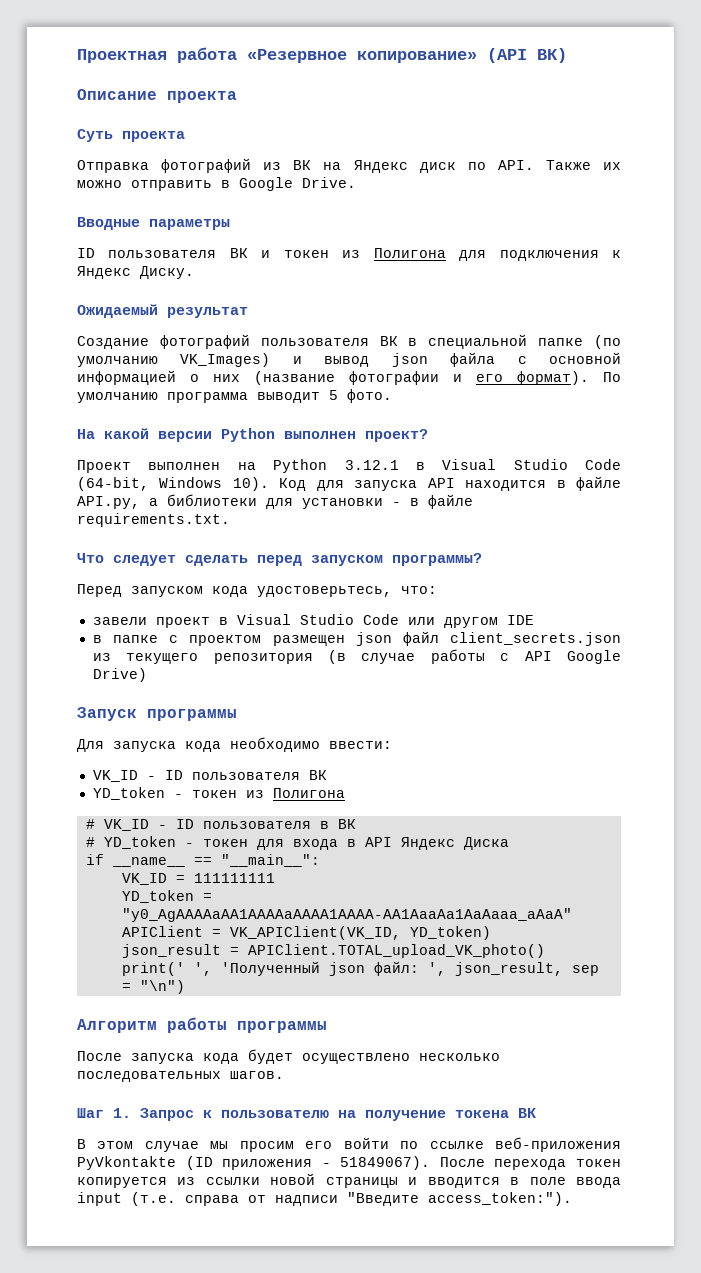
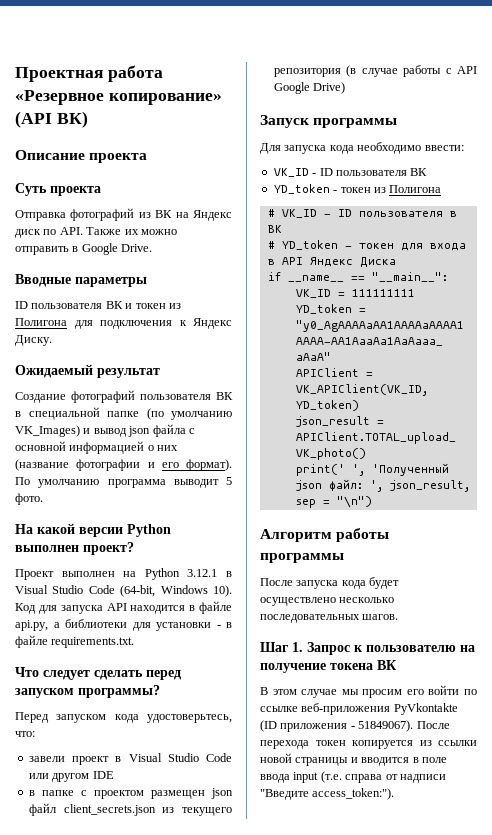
- Код для запуска API находится в файле API.py, а библиотеки для установки - в файле requirements.txt.
+ Код для запуска API находится в файле api.py, а библиотеки для установки - в файле requirements.txt.

